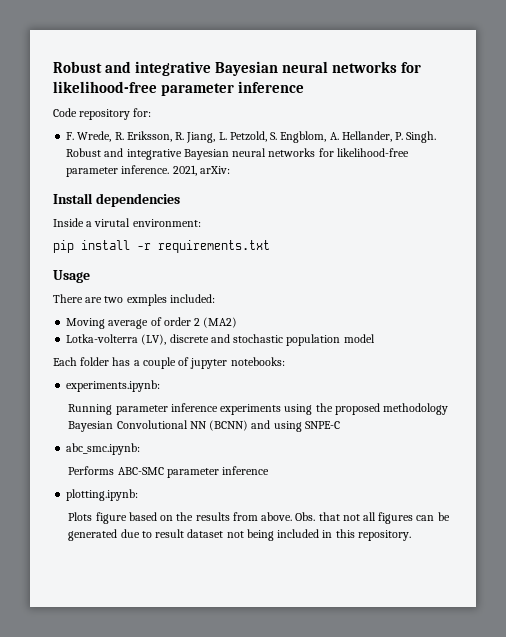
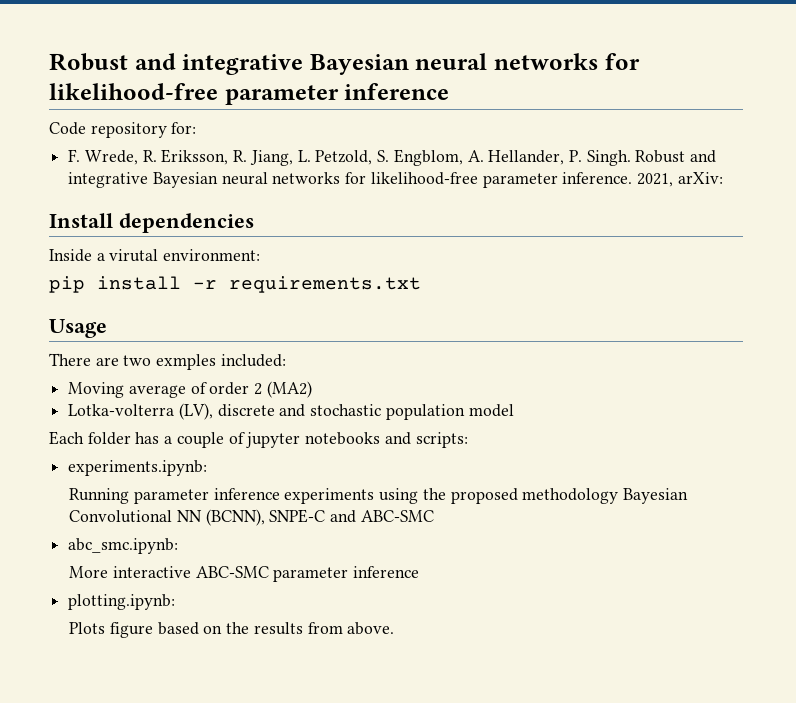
- Each folder has a couple of jupyter notebooks:
+ Each folder has a couple of jupyter notebooks and scripts:
- Running parameter inference experiments using the proposed methodology Bayesian Convolutional NN (BCNN) and using SNPE-C
+ Running parameter inference experiments using the proposed methodology Bayesian Convolutional NN (BCNN), SNPE-C and ABC-SMC
- Performs ABC-SMC parameter inference
+ More interactive ABC-SMC parameter inference
- Obs. that not all figures can be generated due to result dataset not being included in this repository.

